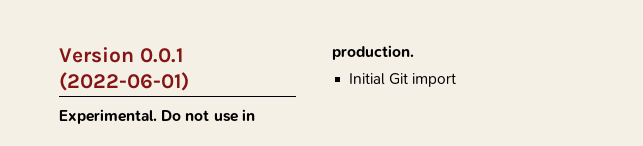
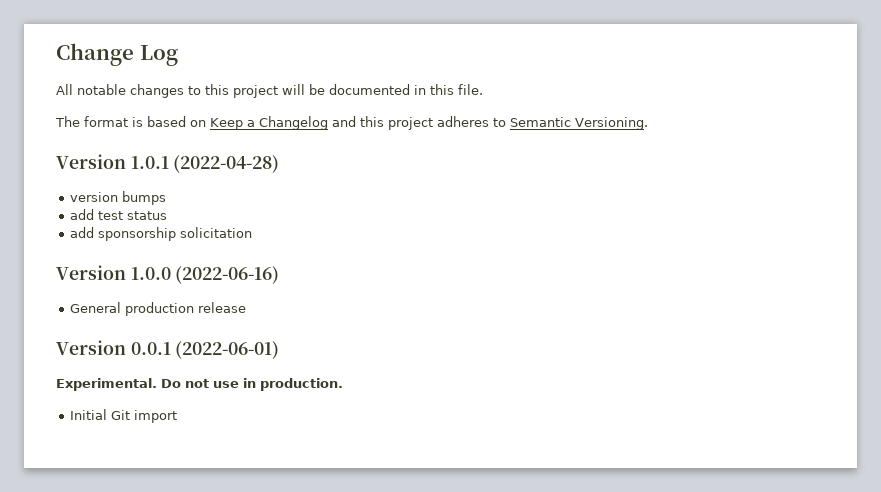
+ Change Log
+ All notable changes to this project will be documented in this file.
+ The format is based on Keep a Changelog and this project adheres to Semantic Versioning.
+ Version 1.0.1 (2022-04-28)
+ version bumps
+ add test status
+ add sponsorship solicitation
+ Version 1.0.0 (2022-06-16)
+ General production release

